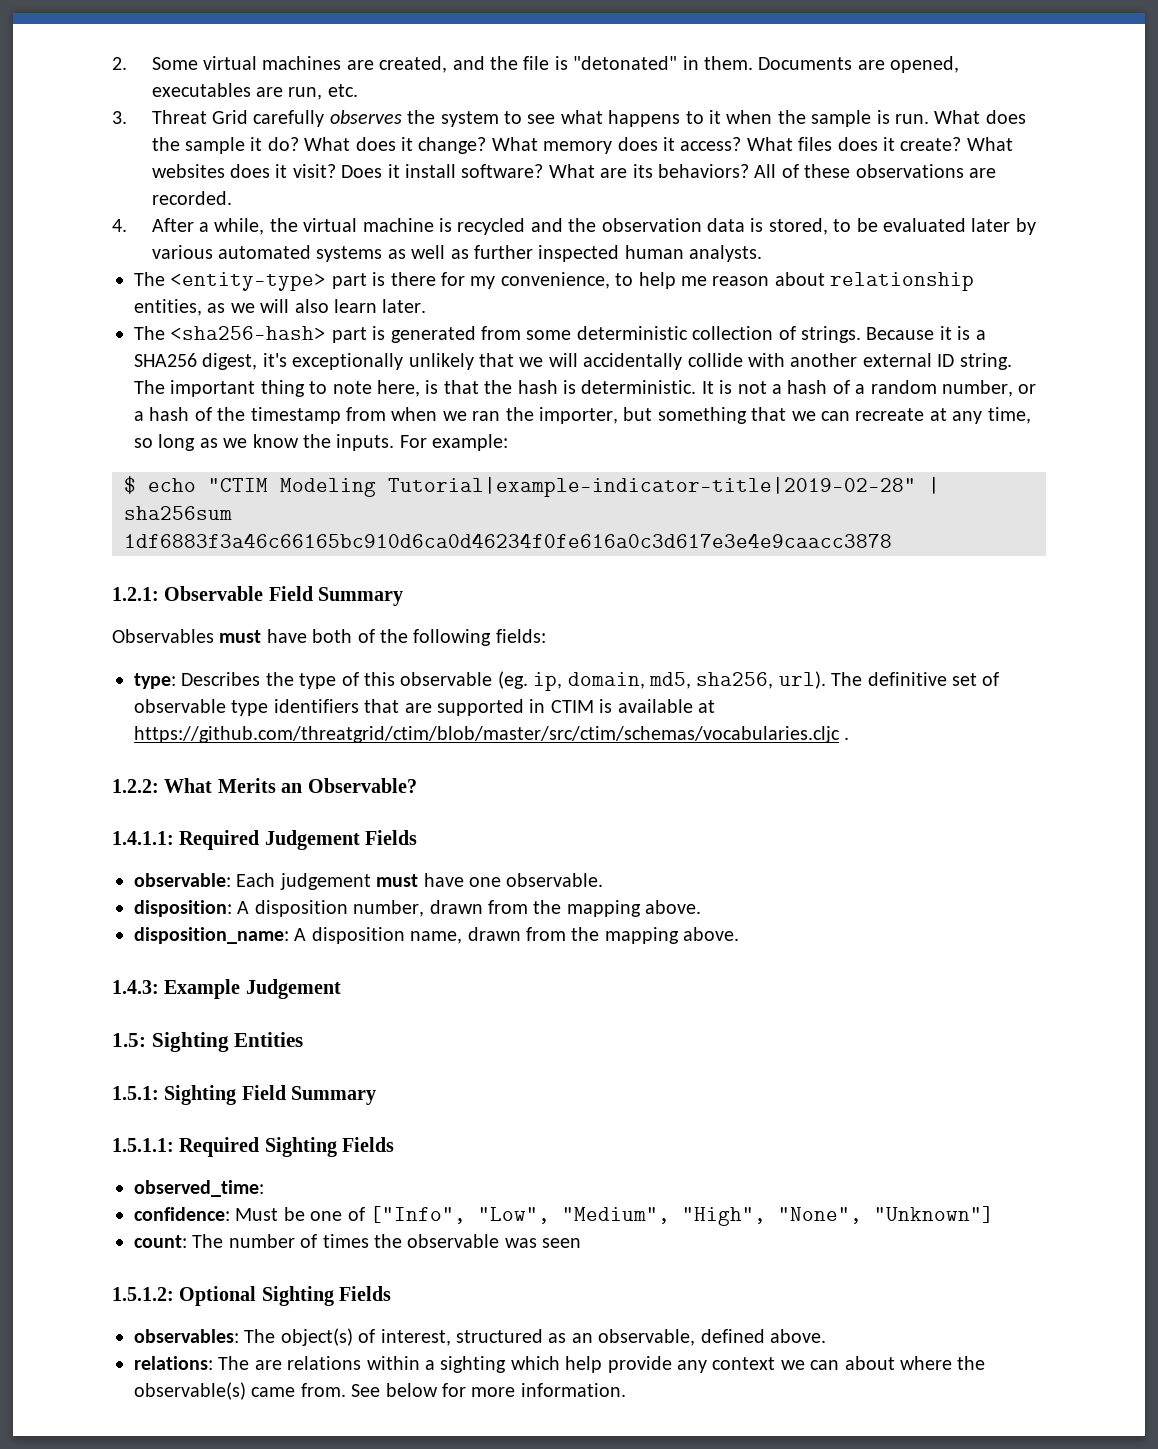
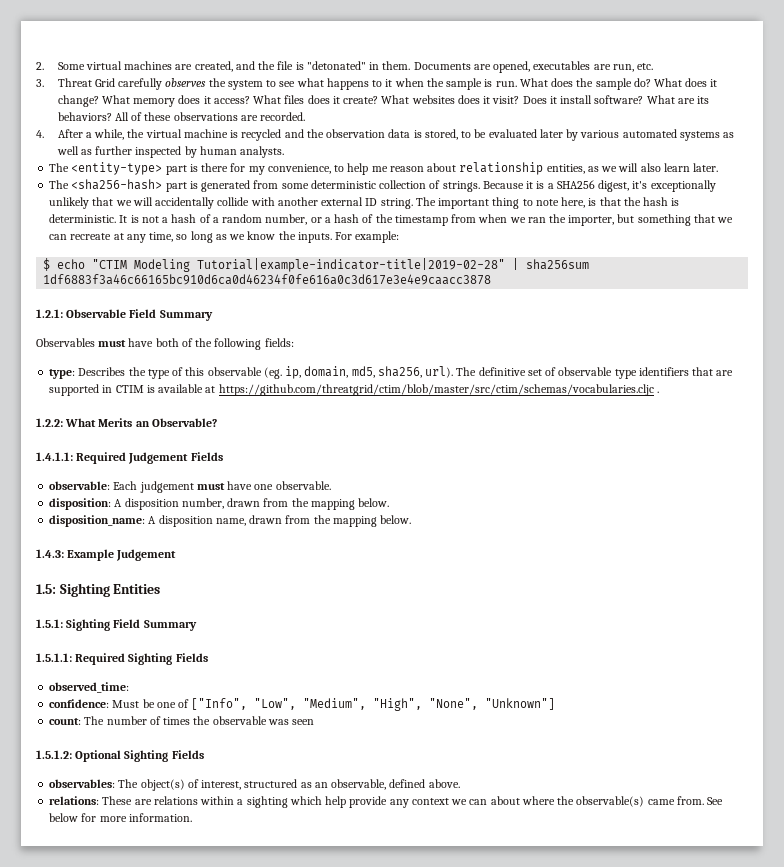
- What does the sample it do?
+ What does the sample do?
- 4. After a while, the virtual machine is recycled and the observation data is stored, to be evaluated later by various automated systems as well as further inspected human analysts.
+ 4. After a while, the virtual machine is recycled and the observation data is stored, to be evaluated later by various automated systems as well as further inspected by human analysts.
- disposition: A disposition number, drawn from the mapping above.
+ disposition: A disposition number, drawn from the mapping below.
- disposition_name: A disposition name, drawn from the mapping above.
+ disposition_name: A disposition name, drawn from the mapping below.
- relations: The are relations within a sighting which help provide any context we can about where the observable(s) came from.
+ relations: These are relations within a sighting which help provide any context we can about where the observable(s) came from.

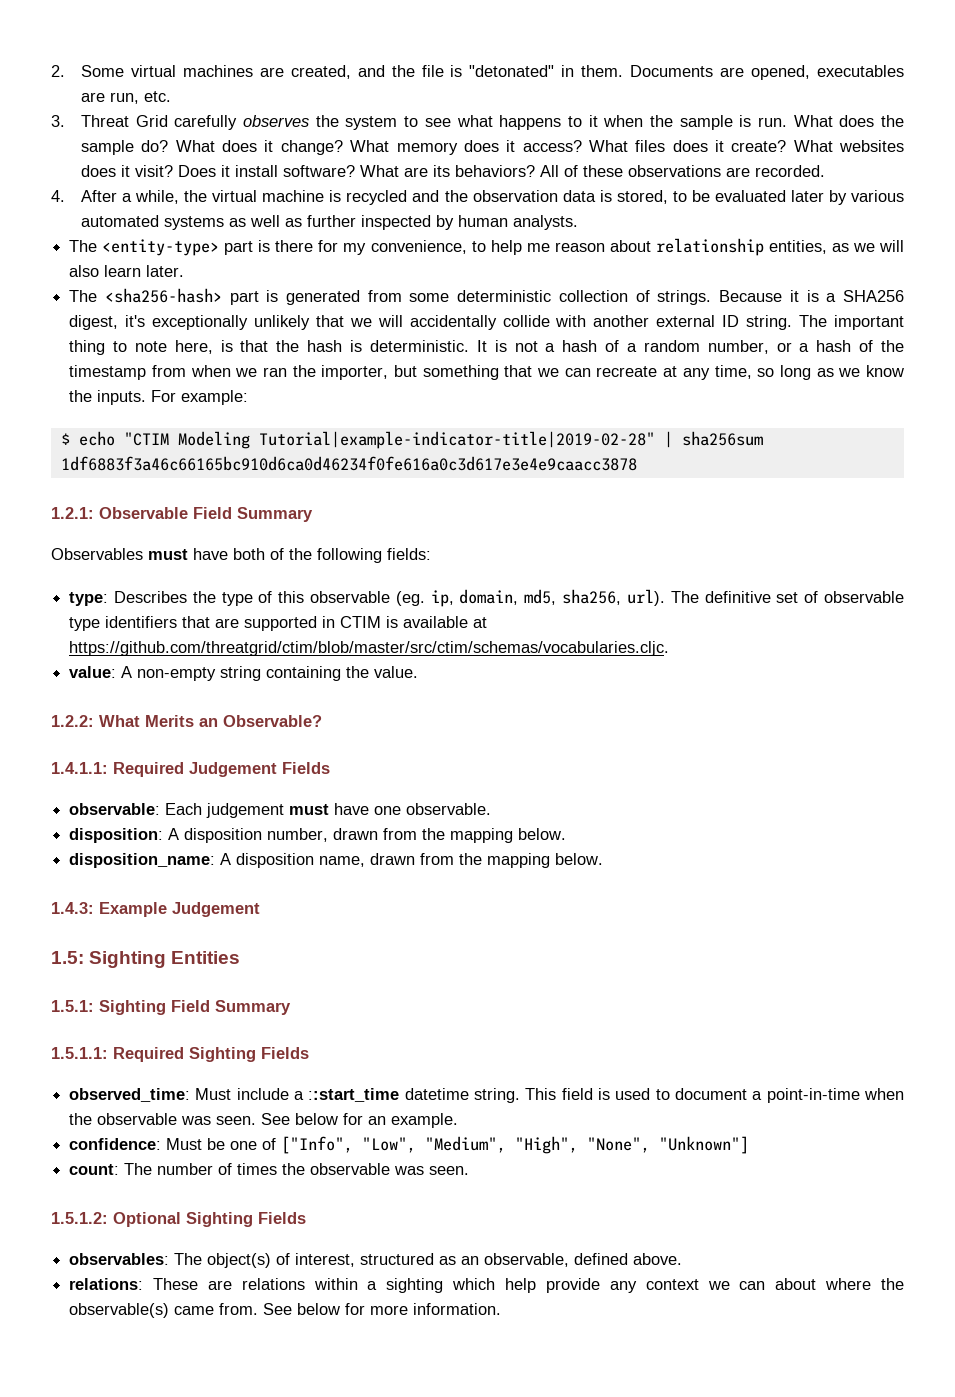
- The definitive set of observable type identifiers that are supported in CTIM is available at https://github.com/threatgrid/ctim/blob/master/src/ctim/schemas/vocabularies.cljc .
+ The definitive set of observable type identifiers that are supported in CTIM is available at https://github.com/threatgrid/ctim/blob/master/src/ctim/schemas/vocabularies.cljc.
+ value: A non-empty string containing the value.
- observed_time:
+ observed_time: Must include a ::start_time datetime string. This field is used to document a point-in-time when the observable was seen. See below for an example.
- count: The number of times the observable was seen
+ count: The number of times the observable was seen.

